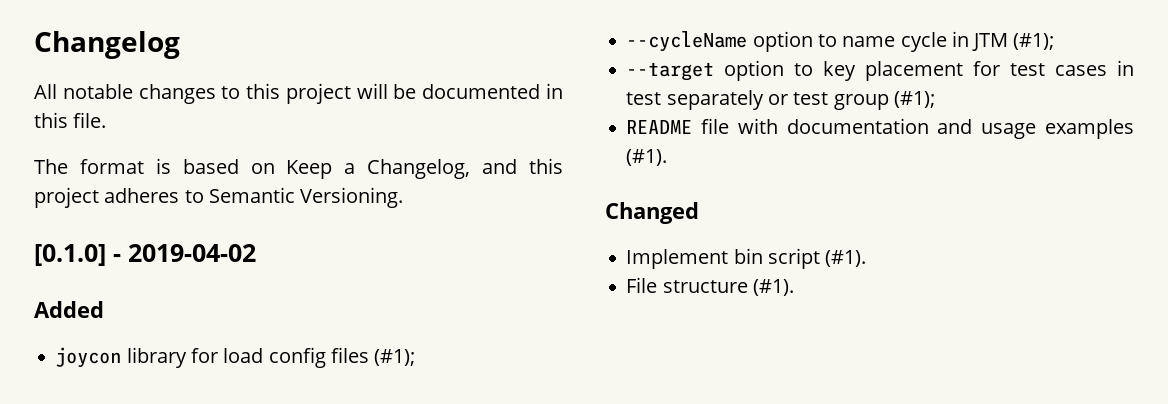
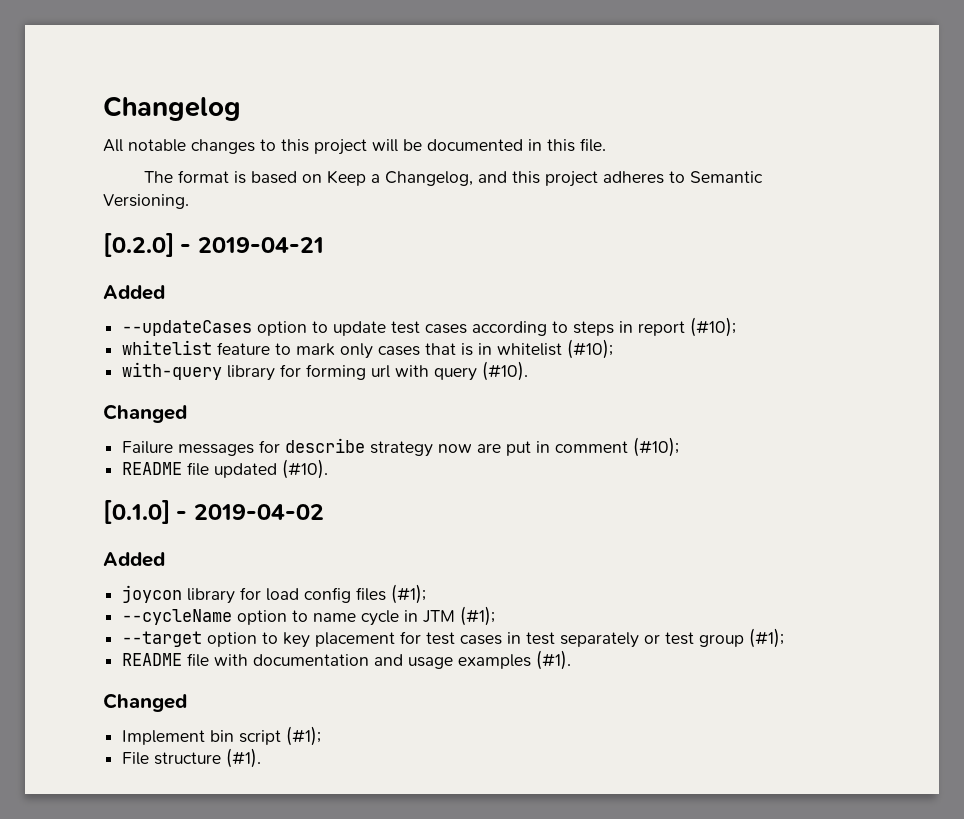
+ [0.2.0] - 2019-04-21
+ Added
+ --updateCases option to update test cases according to steps in report (#10);
+ whitelist feature to mark only cases that is in whitelist (#10);
+ with-query library for forming url with query (#10).
+ Changed
+ Failure messages for describe strategy now are put in comment (#10);
+ README file updated (#10).
- Implement bin script (#1).
+ Implement bin script (#1);

